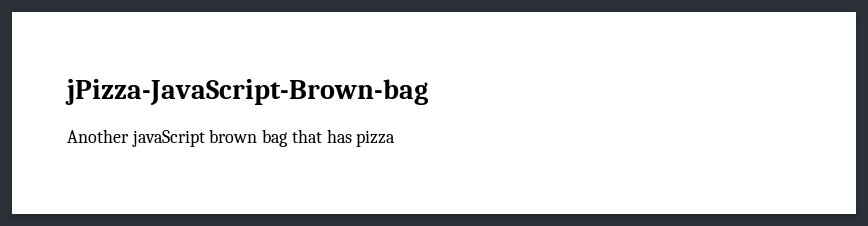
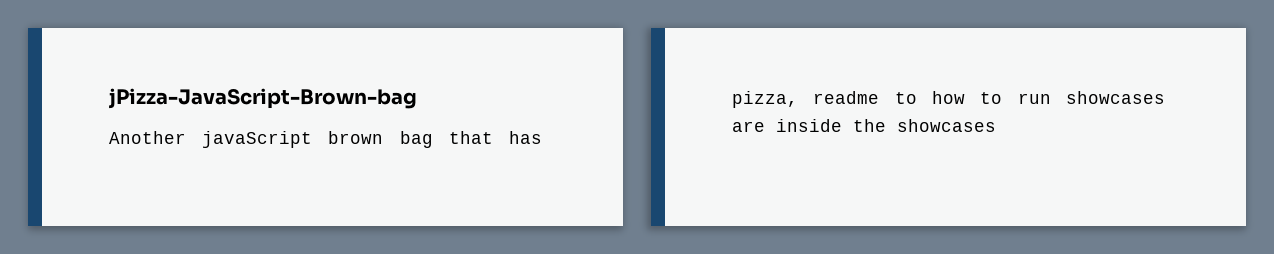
- Another javaScript brown bag that has pizza
+ Another javaScript brown bag that has pizza, readme to how to run showcases are inside the showcases

